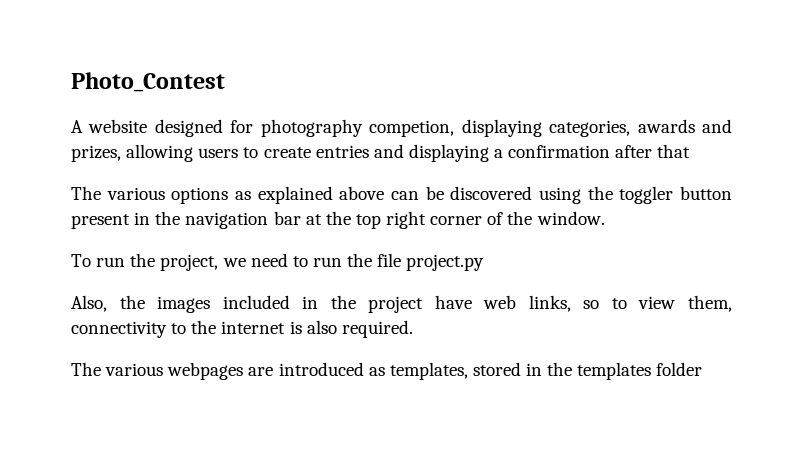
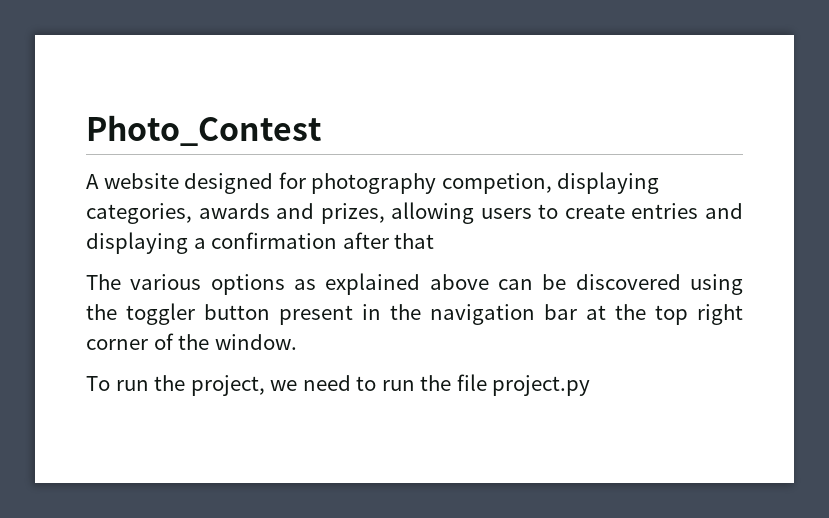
- Also, the images included in the project have web links, so to view them, connectivity to the internet is also required.
- The various webpages are introduced as templates, stored in the templates folder

